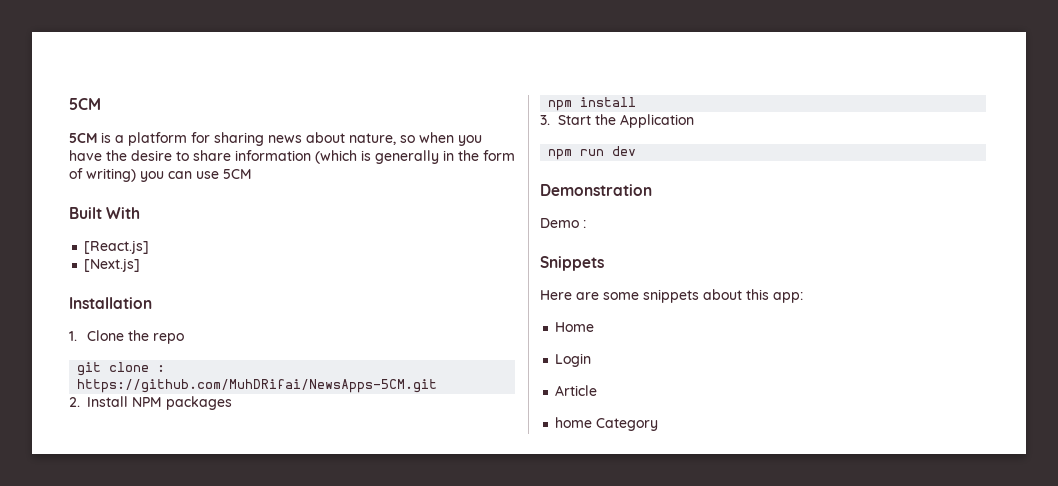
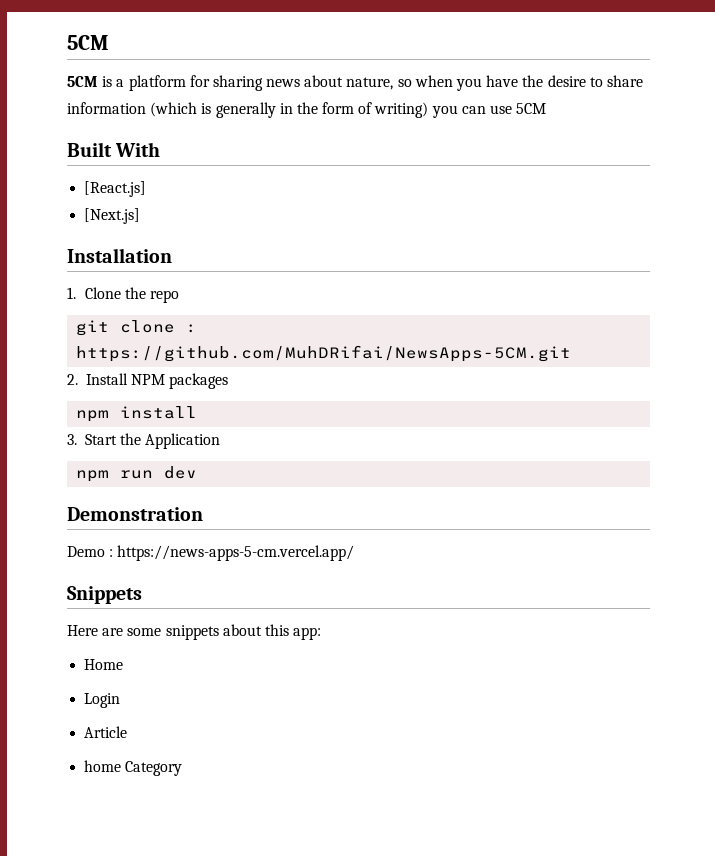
- Demo :
+ Demo : https://news-apps-5-cm.vercel.app/

